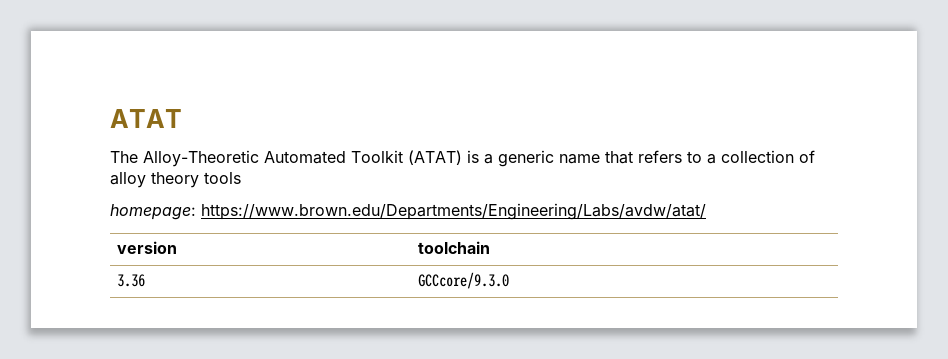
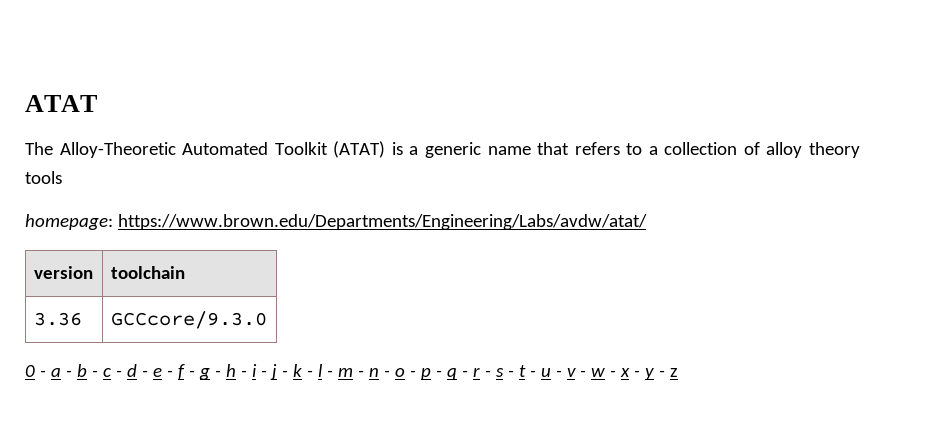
+ 0 - a - b - c - d - e - f - g - h - i - j - k - l - m - n - o - p - q - r - s - t - u - v - w - x - y - z

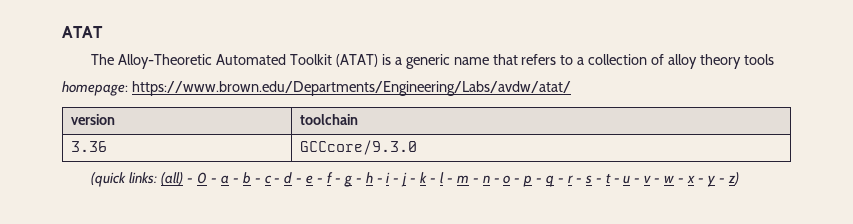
- 0 - a - b - c - d - e - f - g - h - i - j - k - l - m - n - o - p - q - r - s - t - u - v - w - x - y - z
+ (quick links: (all) - 0 - a - b - c - d - e - f - g - h - i - j - k - l - m - n - o - p - q - r - s - t - u - v - w - x - y - z)

